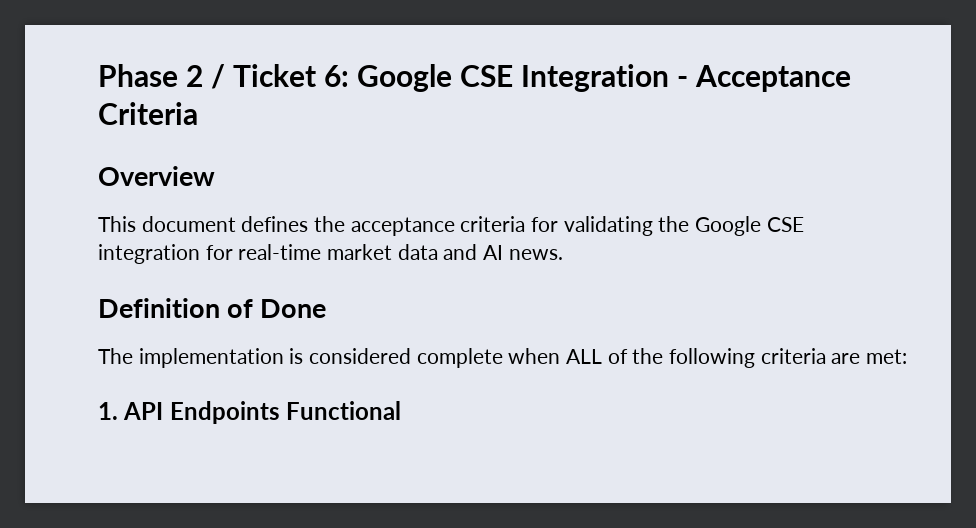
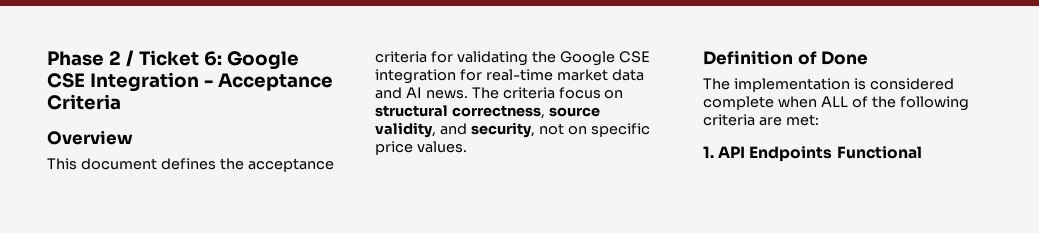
+ The criteria focus on structural correctness, source validity, and security, not on specific price values.

